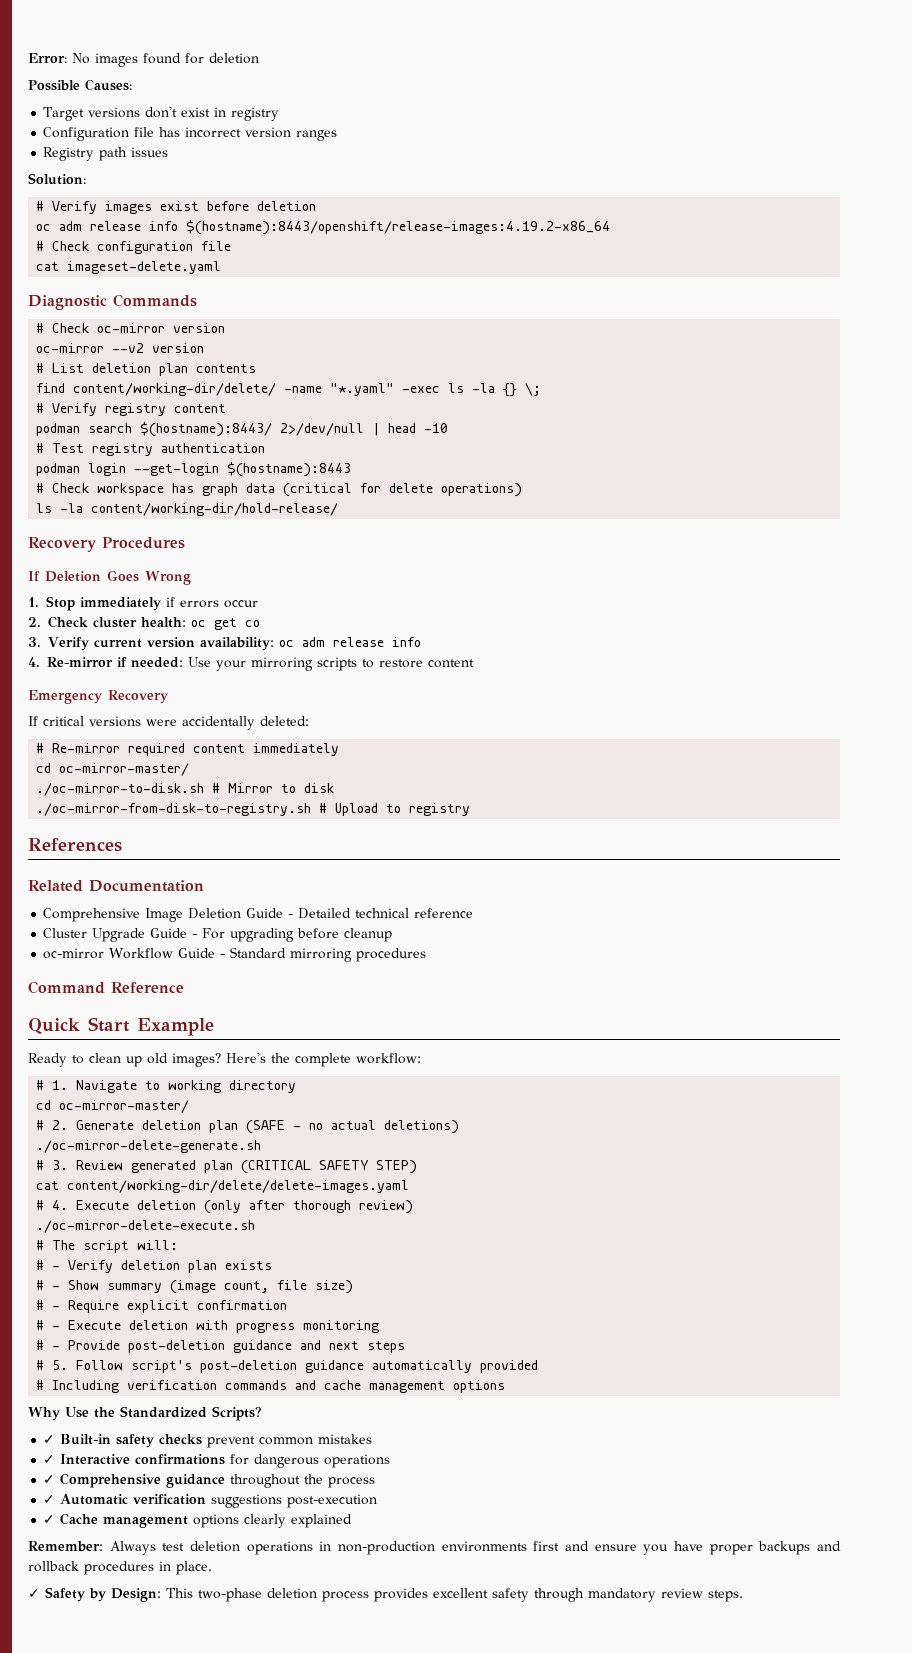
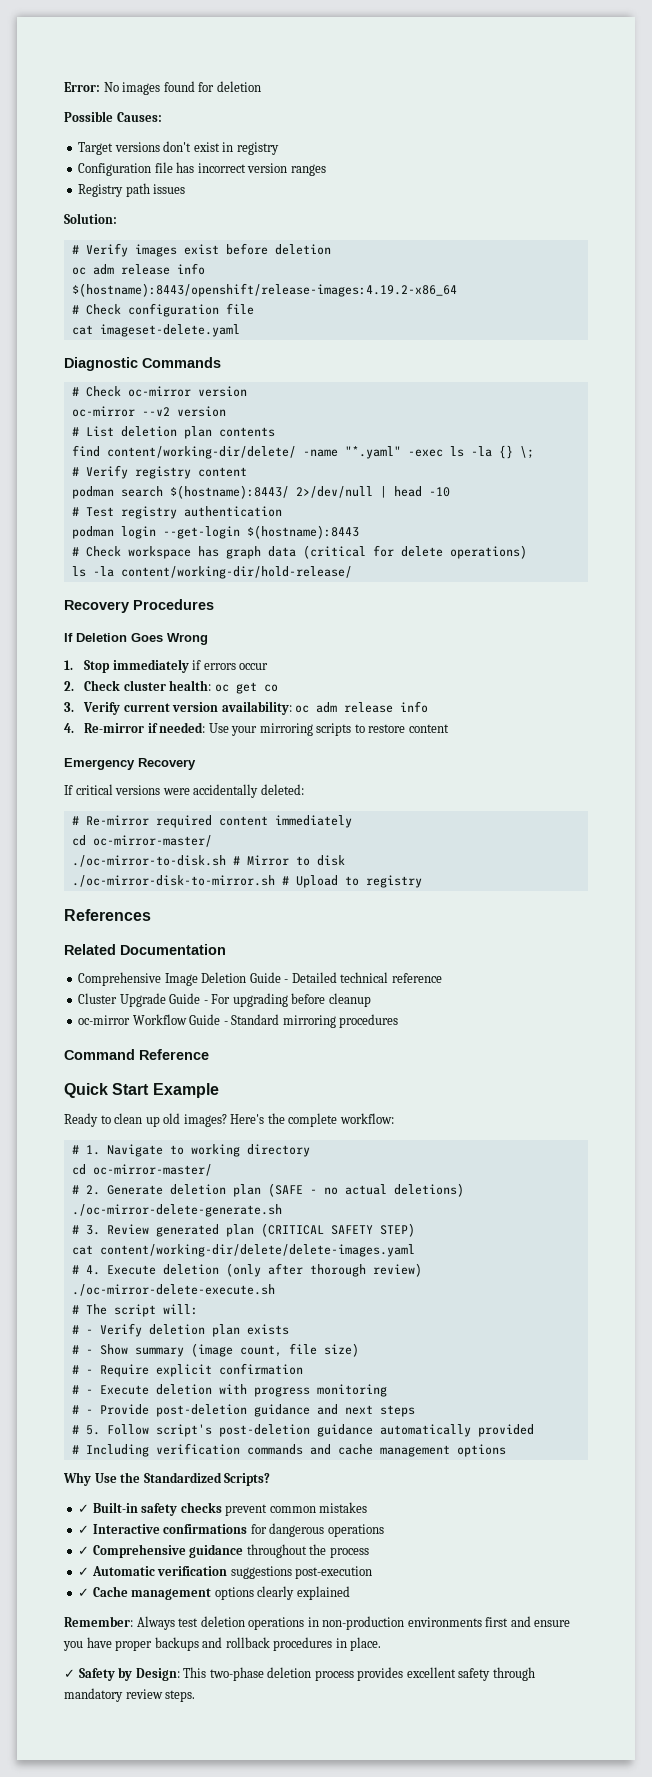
- ./oc-mirror-from-disk-to-registry.sh # Upload to registry
+ ./oc-mirror-disk-to-mirror.sh # Upload to registry

